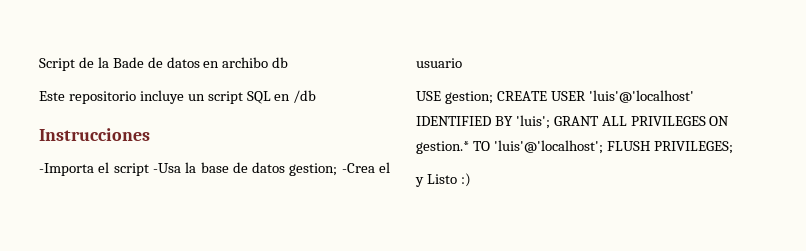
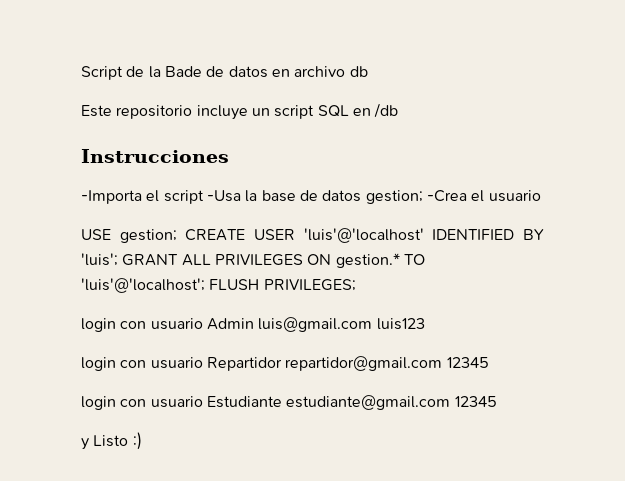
- Script de la Bade de datos en archibo db
+ Script de la Bade de datos en archivo db
+ login con usuario Admin luis@gmail.com luis123
+ login con usuario Repartidor repartidor@gmail.com 12345
+ login con usuario Estudiante estudiante@gmail.com 12345

